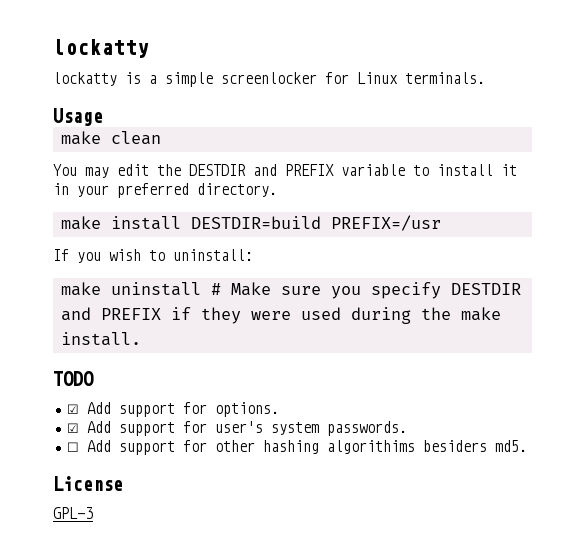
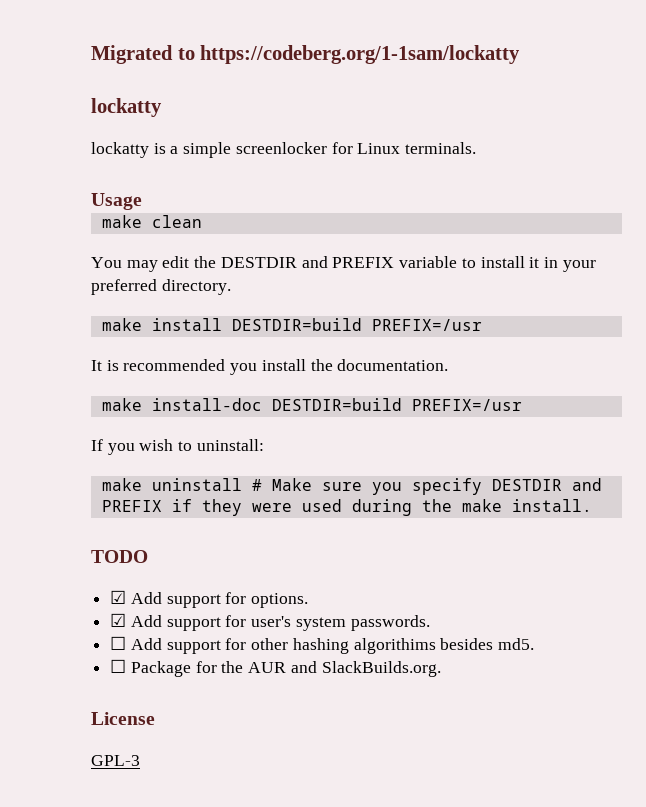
+ Migrated to https://codeberg.org/1-1sam/lockatty
+ It is recommended you install the documentation.
+ make install-doc DESTDIR=build PREFIX=/usr
- ☐ Add support for other hashing algorithims besiders md5.
+ ☐ Add support for other hashing algorithims besides md5.
+ ☐ Package for the AUR and SlackBuilds.org.

